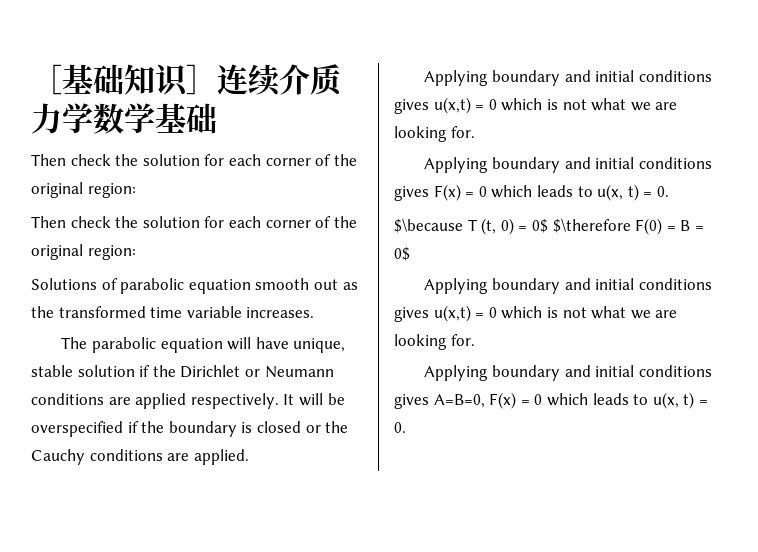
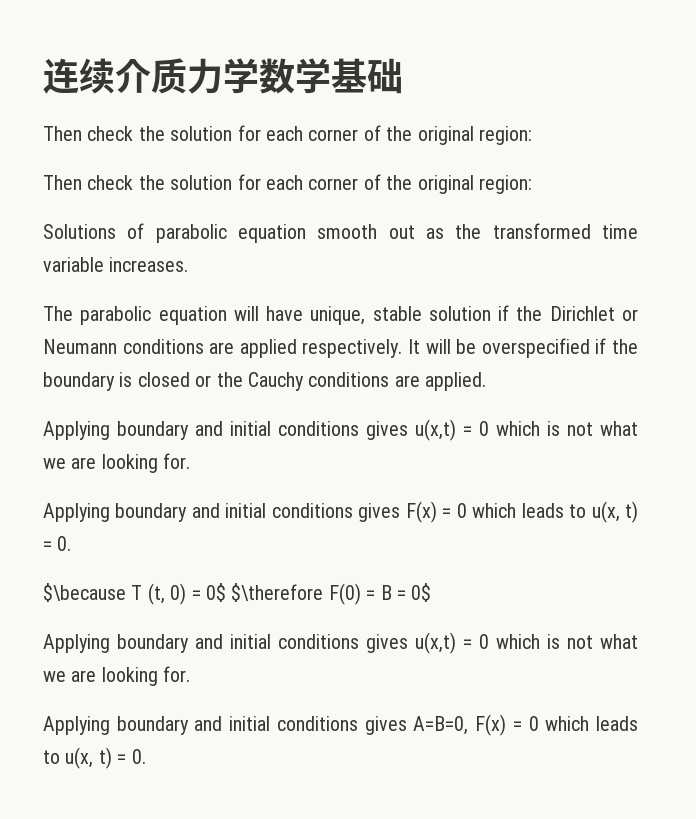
- ［基础知识］连续介质力学数学基础
+ 连续介质力学数学基础

